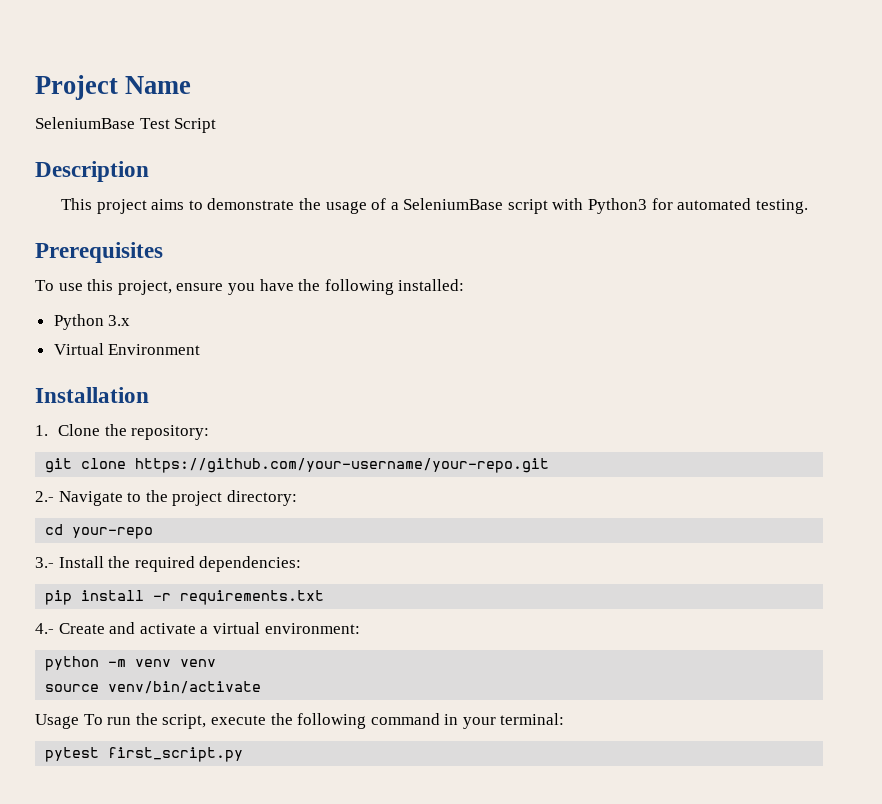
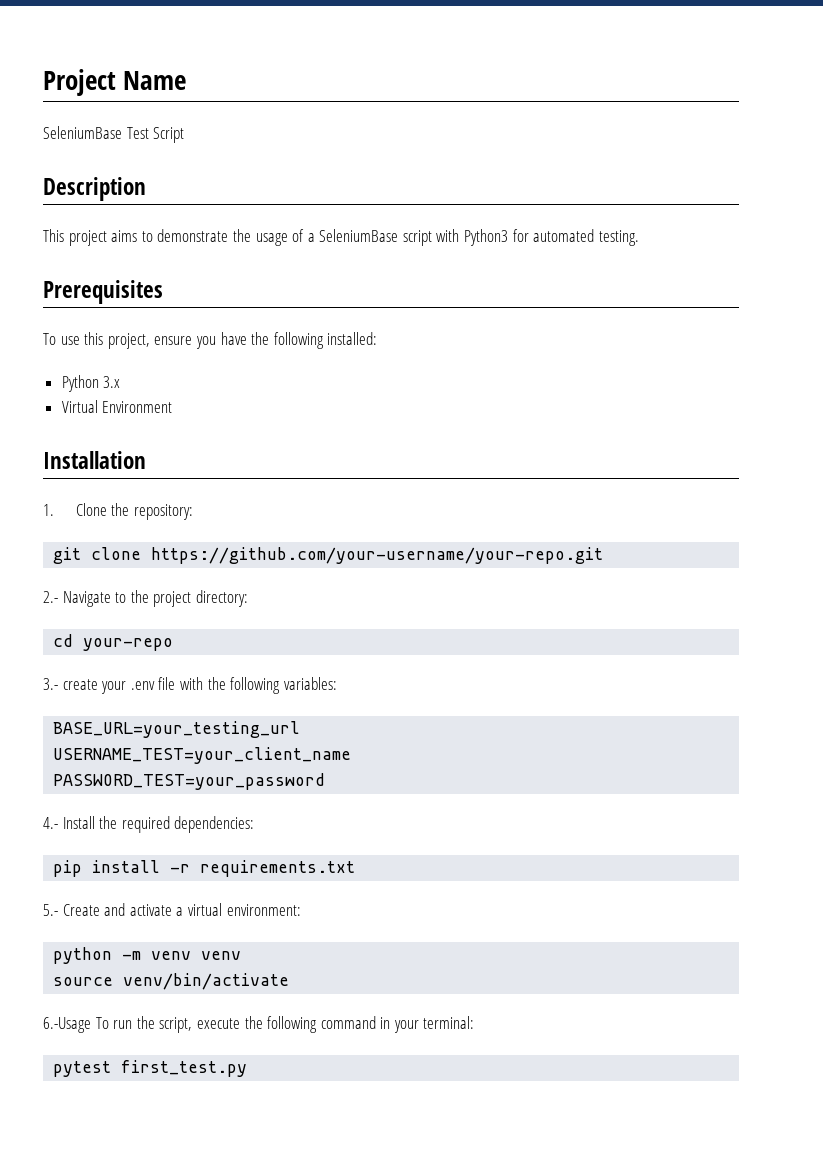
- 3.- Install the required dependencies:
+ 3.- create your .env file with the following variables:
+ BASE_URL=your_testing_url
+ USERNAME_TEST=your_client_name
+ PASSWORD_TEST=your_password
+ 4.- Install the required dependencies:
- 4.- Create and activate a virtual environment:
+ 5.- Create and activate a virtual environment:
- Usage To run the script, execute the following command in your terminal:
+ 6.-Usage To run the script, execute the following command in your terminal:
- pytest first_script.py
+ pytest first_test.py

